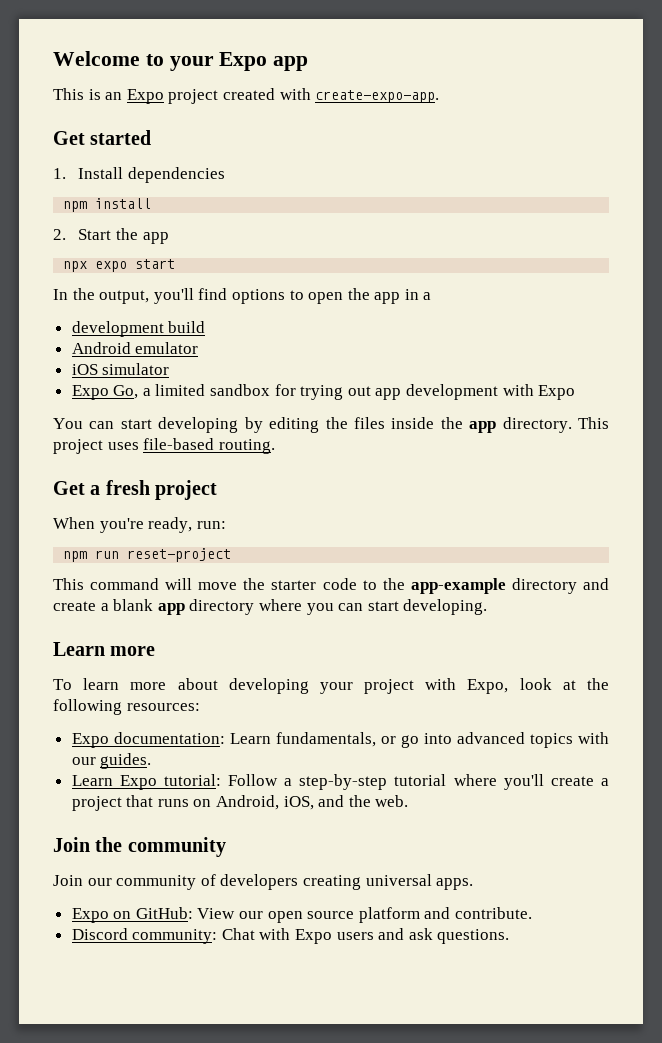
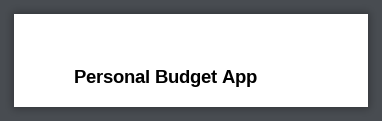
- Welcome to your Expo app
- This is an Expo project created with create-expo-app.
- Get started
- 1. Install dependencies
- npm install
- 2. Start the app
- npx expo start
- In the output, you'll find options to open the app in a
- development build
- Android emulator
- iOS simulator
- Expo Go, a limited sandbox for trying out app development with Expo
- You can start developing by editing the files inside the app directory. This project uses file-based routing.
- Get a fresh project
- When you're ready, run:
- npm run reset-project
- This command will move the starter code to the app-example directory and create a blank app directory where you can start developing.
- Learn more
- To learn more about developing your project with Expo, look at the following resources:
- Expo documentation: Learn fundamentals, or go into advanced topics with our guides.
- Learn Expo tutorial: Follow a step-by-step tutorial where you'll create a project that runs on Android, iOS, and the web.
- Join the community
- Join our community of developers creating universal apps.
- Expo on GitHub: View our open source platform and contribute.
- Discord community: Chat with Expo users and ask questions.
+ Personal Budget App

